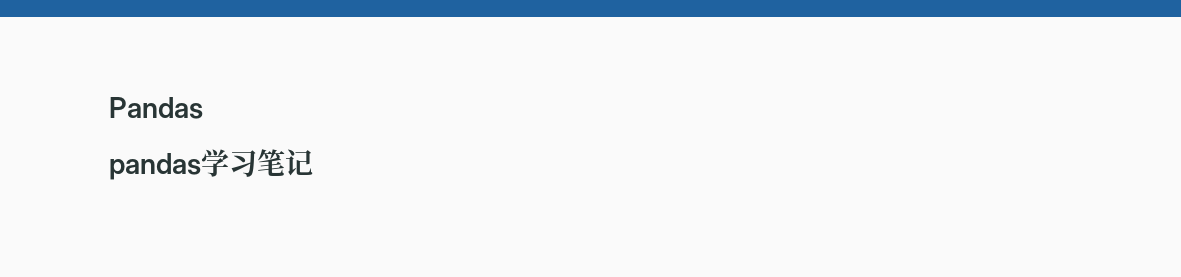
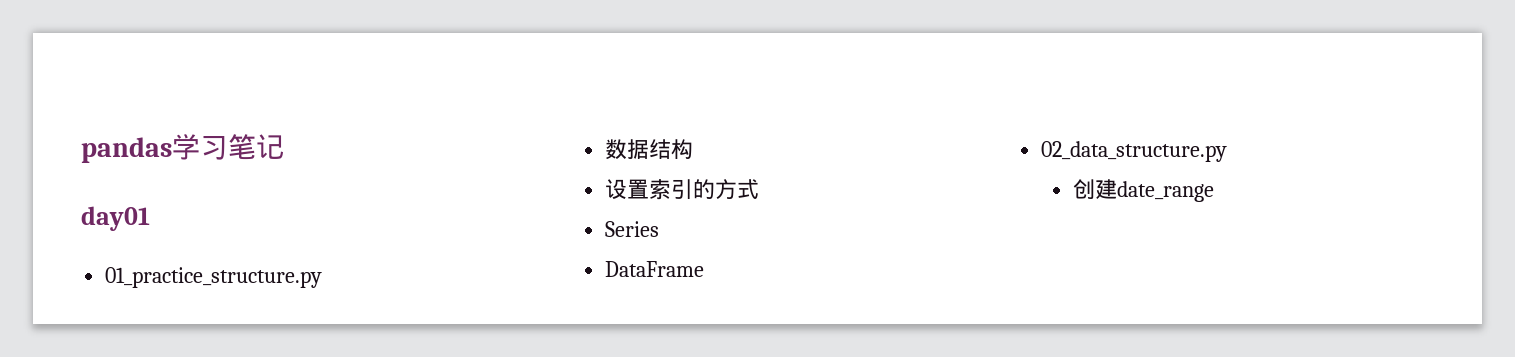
- Pandas
+ day01
+ 01_practice_structure.py
+ 数据结构
+ 设置索引的方式
+ Series
+ DataFrame
+ 02_data_structure.py
+ 创建date_range

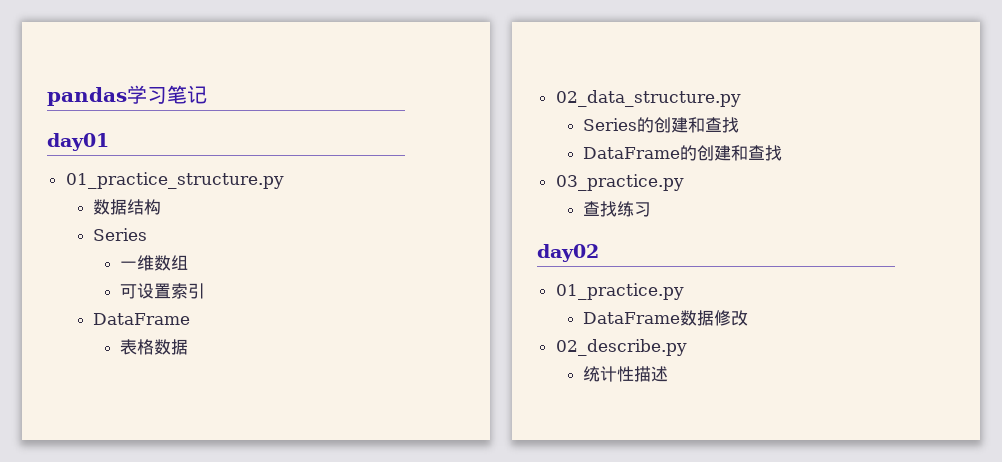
  数据结构
- 设置索引的方式
  Series
+ 一维数组
+ 可设置索引
  DataFrame
+ 表格数据
- 创建date_range
+ Series的创建和查找
+ DataFrame的创建和查找
+ 03_practice.py
+ 查找练习
+ day02
+ 01_practice.py
+ DataFrame数据修改
+ 02_describe.py
+ 统计性描述

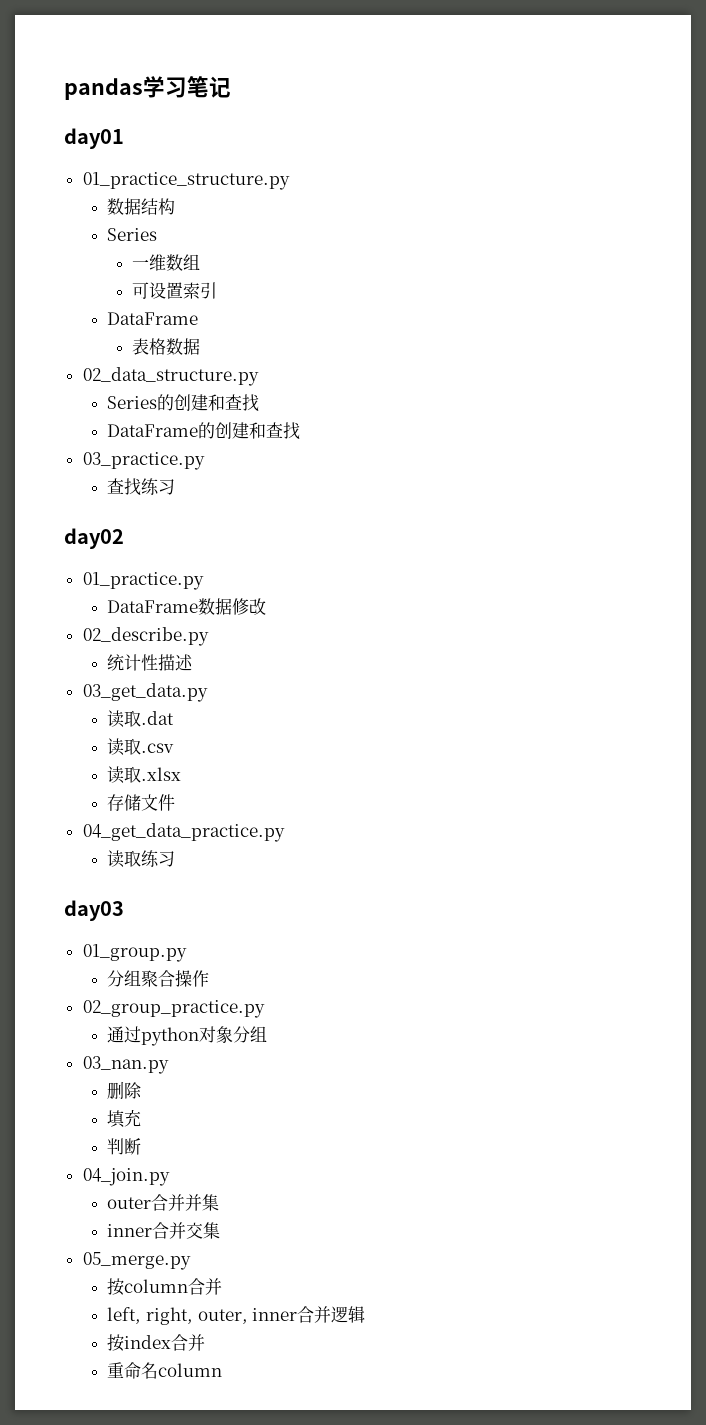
+ 03_get_data.py
+ 读取.dat
+ 读取.csv
+ 读取.xlsx
+ 存储文件
+ 04_get_data_practice.py
+ 读取练习
+ day03
+ 01_group.py
+ 分组聚合操作
+ 02_group_practice.py
+ 通过python对象分组
+ 03_nan.py
+ 删除
+ 填充
+ 判断
+ 04_join.py
+ outer合并并集
+ inner合并交集
+ 05_merge.py
+ 按column合并
+ left, right, outer, inner合并逻辑
+ 按index合并
+ 重命名column

